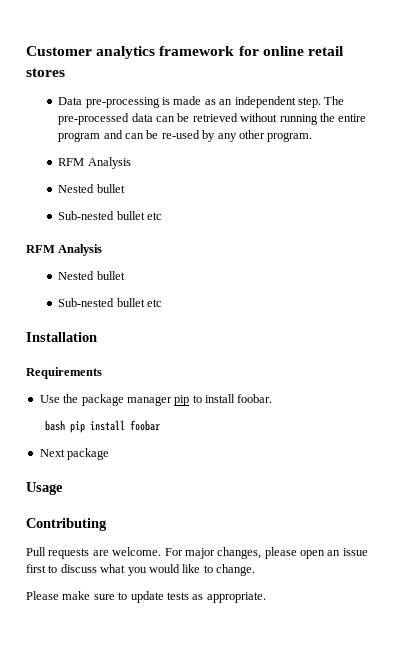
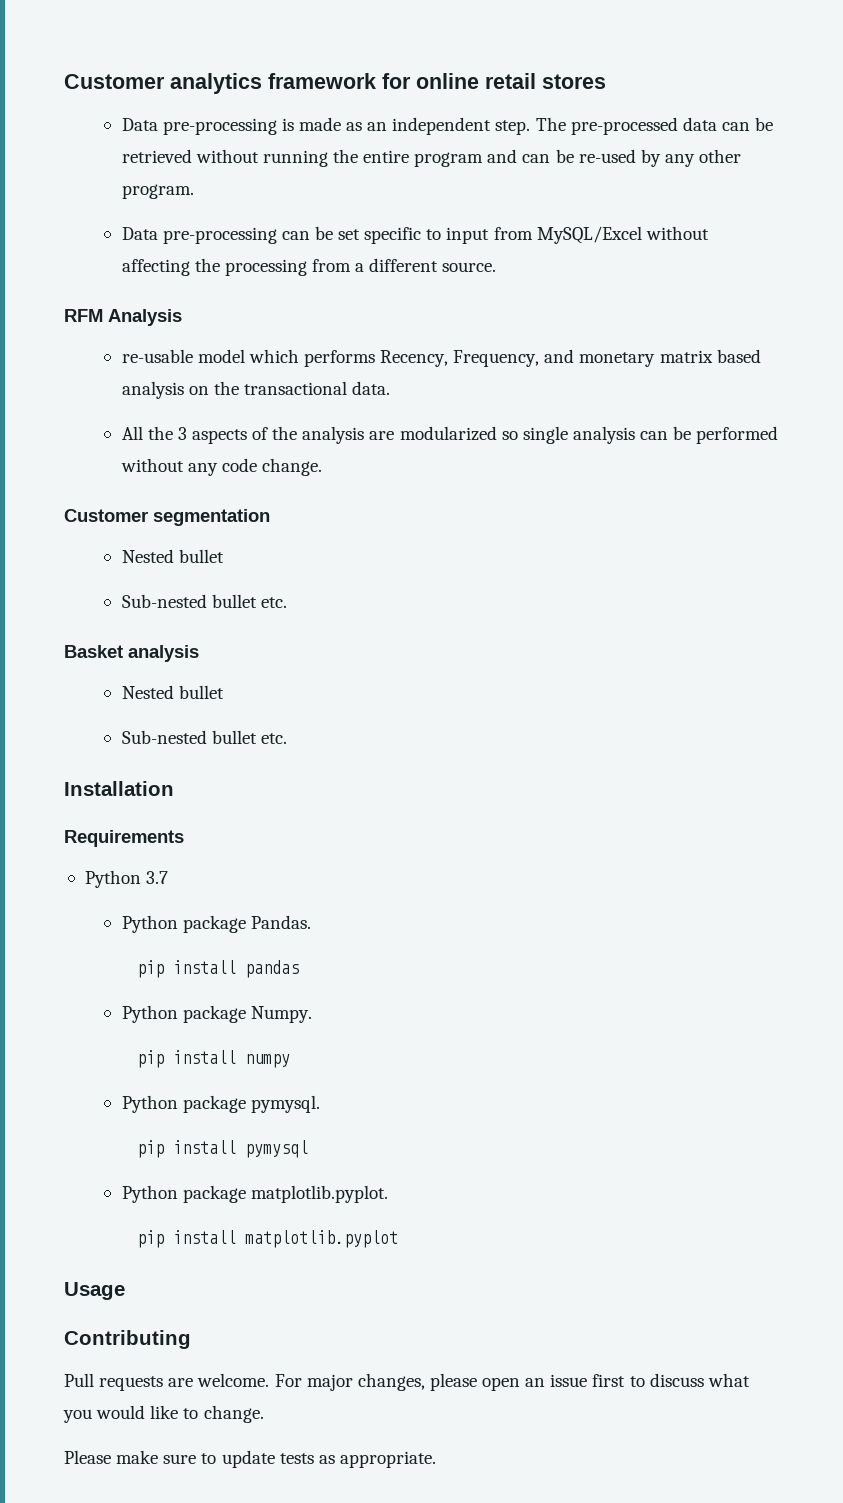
  The pre-processed data can be retrieved without running the entire program and can be re-used by any other program.
+ Data pre-processing can be set specific to input from MySQL/Excel without affecting the processing from a different source.
  RFM Analysis
+ re-usable model which performs Recency, Frequency, and monetary matrix based analysis on the transactional data.
+ All the 3 aspects of the analysis are modularized so single analysis can be performed without any code change.
+ Customer segmentation
  Nested bullet
- Sub-nested bullet etc
- RFM Analysis
+ Sub-nested bullet etc.
+ Basket analysis
  Nested bullet
- Sub-nested bullet etc
+ Sub-nested bullet etc.
- Use the package manager pip to install foobar.
- bash pip install foobar
- Next package
+ Python 3.7
+ Python package Pandas.
+ pip install pandas
+ Python package Numpy.
+ pip install numpy
+ Python package pymysql.
+ pip install pymysql
+ Python package matplotlib.pyplot.
+ pip install matplotlib.pyplot

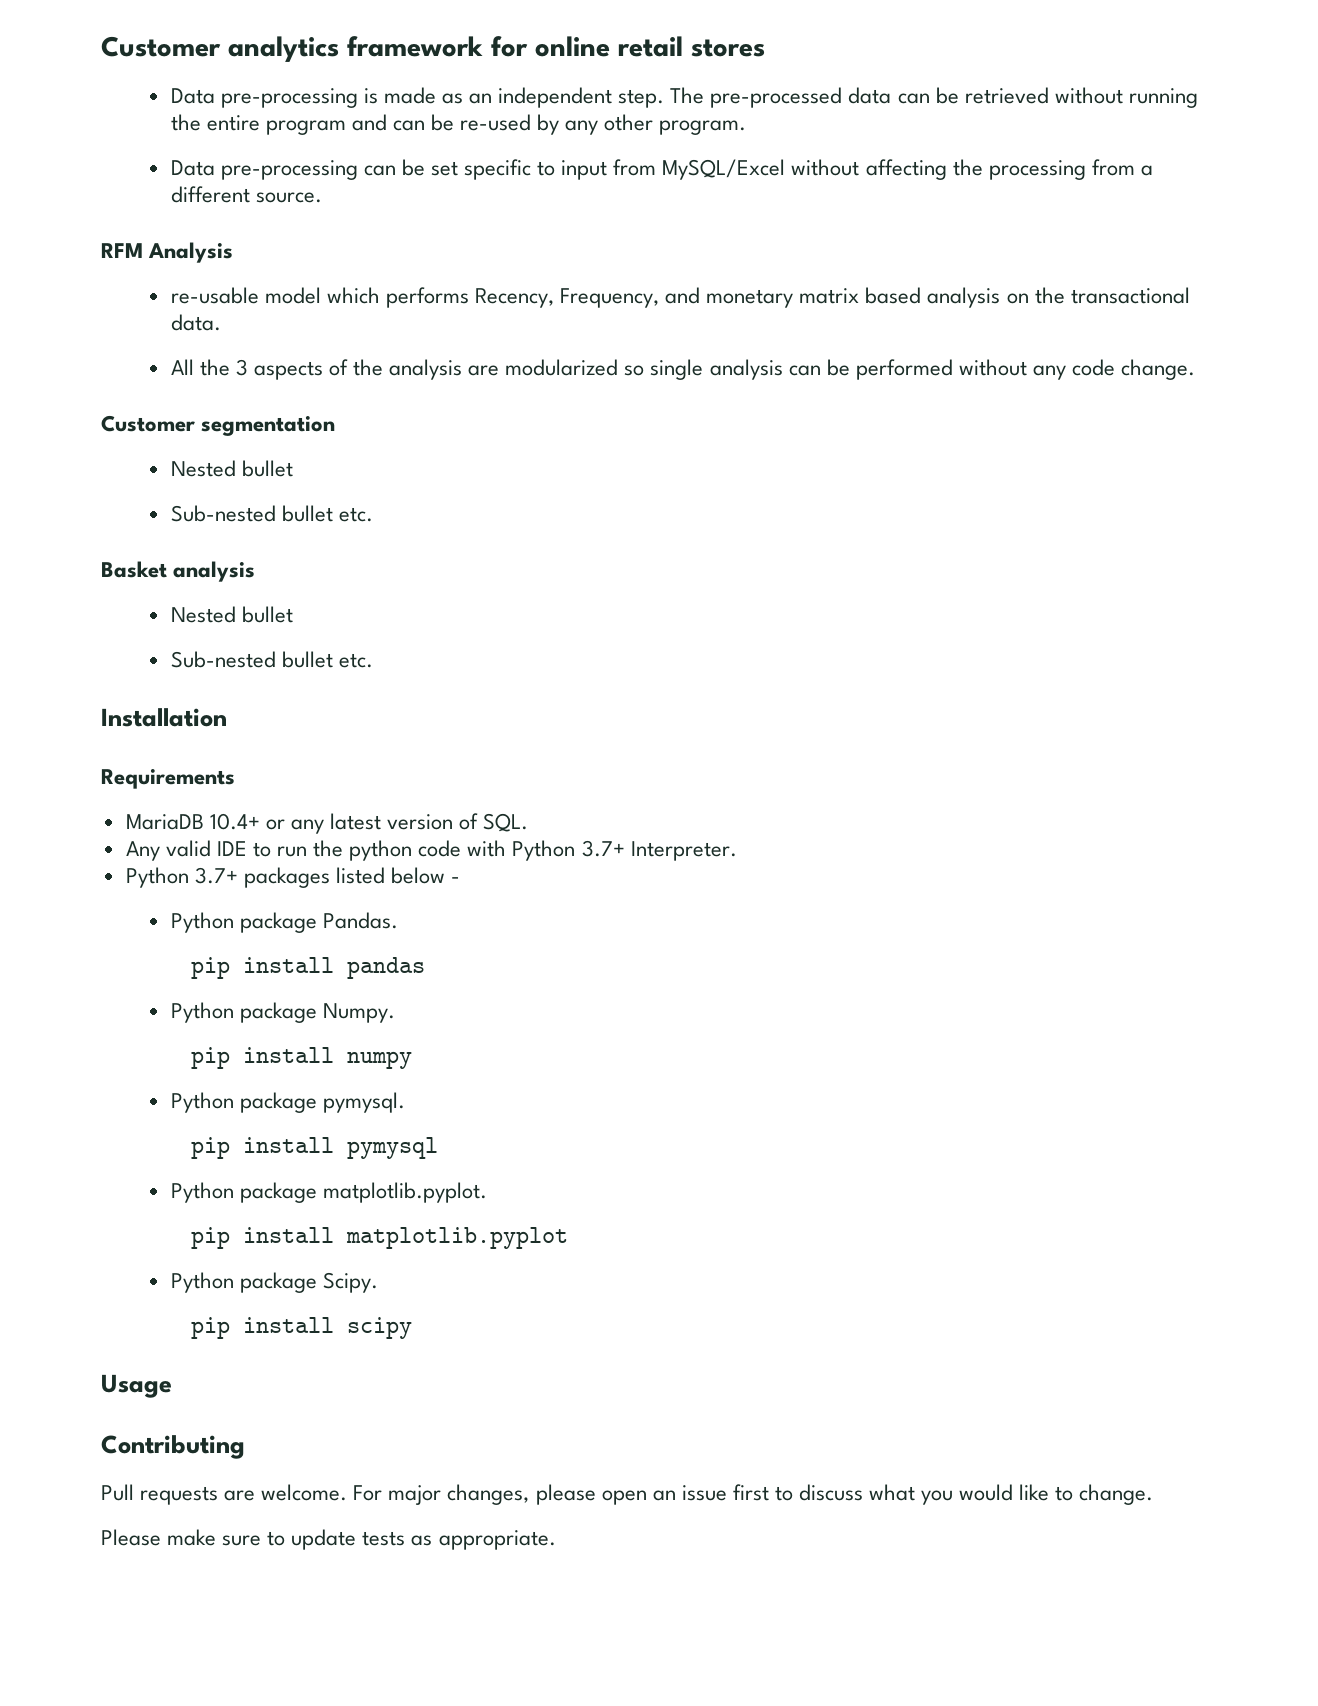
- Python 3.7
+ MariaDB 10.4+ or any latest version of SQL.
+ Any valid IDE to run the python code with Python 3.7+ Interpreter.
+ Python 3.7+ packages listed below -
+ Python package Scipy.
+ pip install scipy

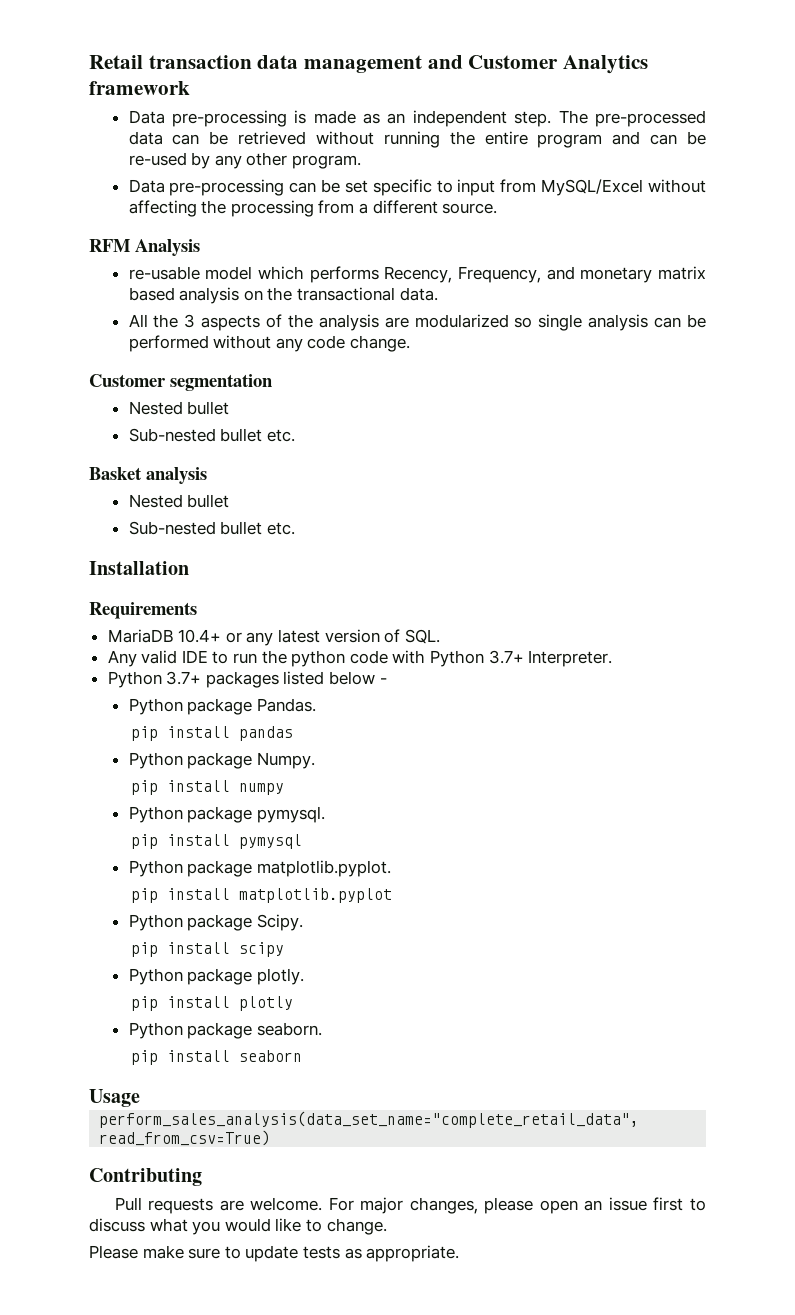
- Customer analytics framework for online retail stores
+ Retail transaction data management and Customer Analytics framework
+ Python package plotly.
+ pip install plotly
+ Python package seaborn.
+ pip install seaborn
+ perform_sales_analysis(data_set_name="complete_retail_data", read_from_csv=True)

